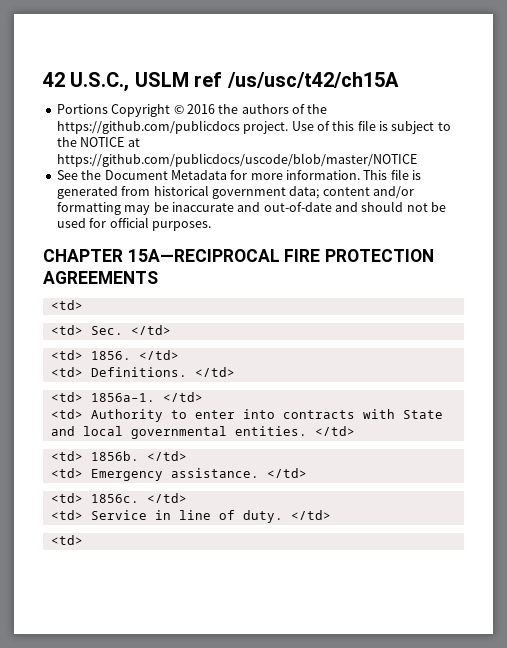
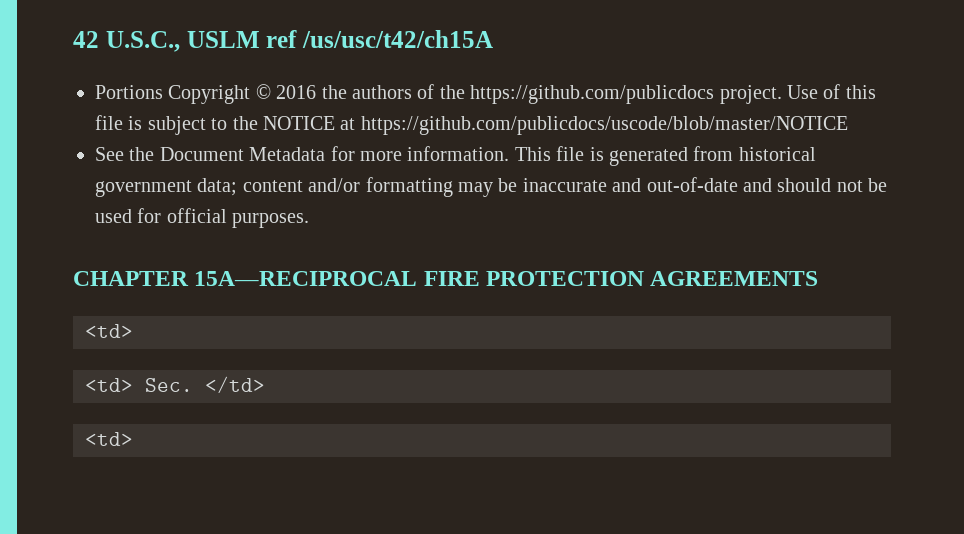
- <td> 1856. </td>
- <td> Definitions. </td>
- <td> 1856a–1. </td>
- <td> Authority to enter into contracts with State and local governmental entities. </td>
- <td> 1856b. </td>
- <td> Emergency assistance. </td>
- <td> 1856c. </td>
- <td> Service in line of duty. </td>

